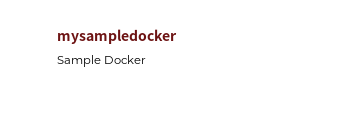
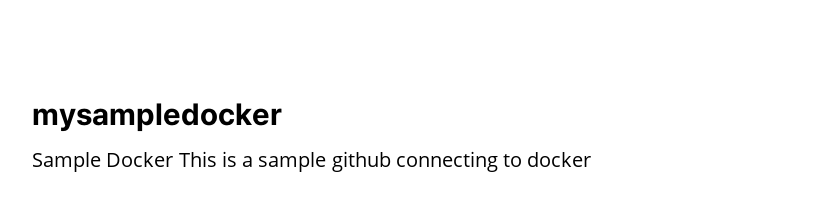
- Sample Docker
+ Sample Docker This is a sample github connecting to docker

